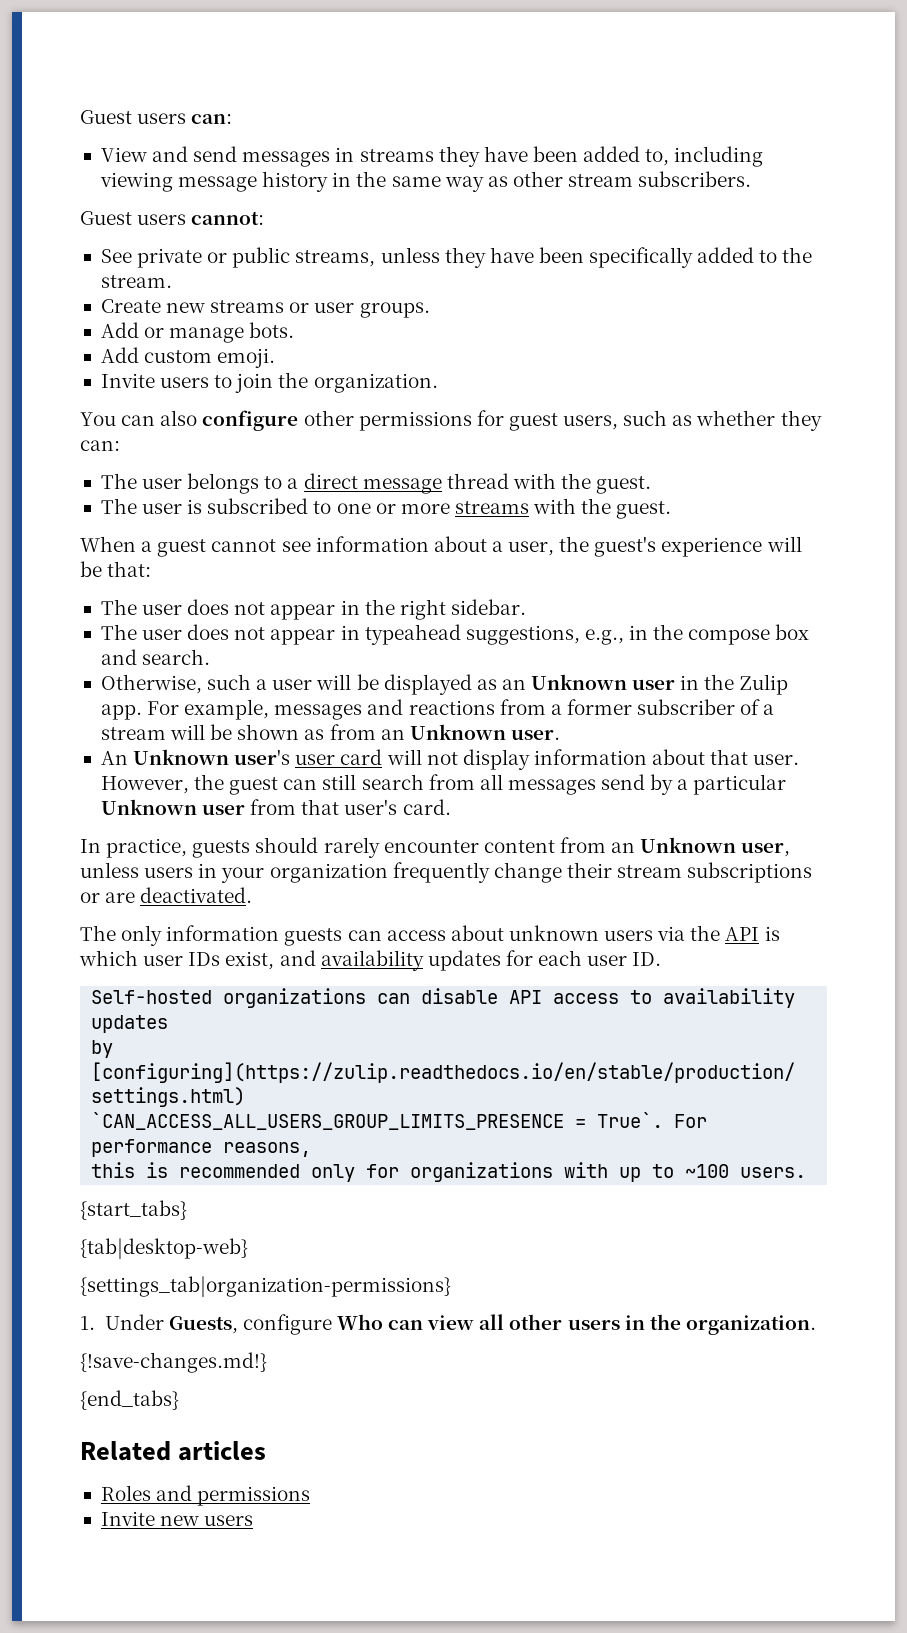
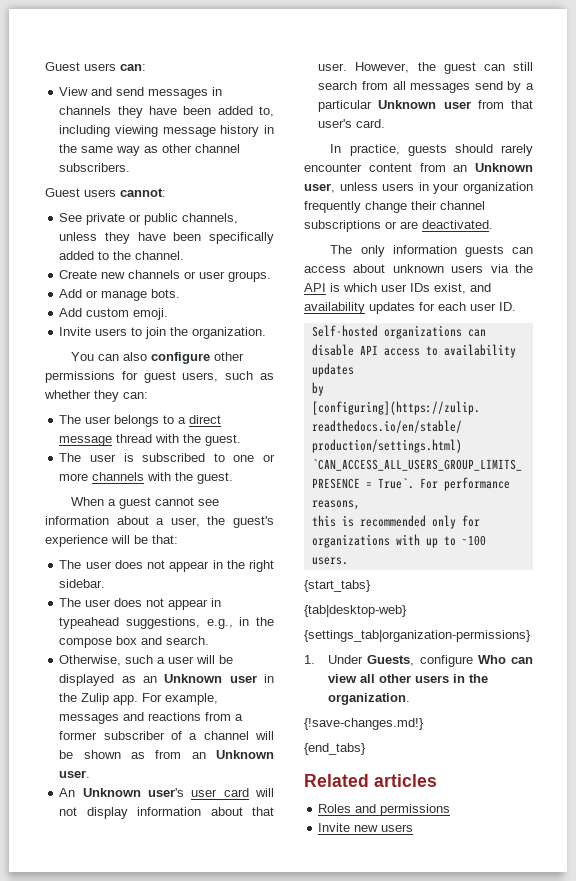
- View and send messages in streams they have been added to, including viewing message history in the same way as other stream subscribers.
+ View and send messages in channels they have been added to, including viewing message history in the same way as other channel subscribers.
- See private or public streams, unless they have been specifically added to the stream.
+ See private or public channels, unless they have been specifically added to the channel.
- Create new streams or user groups.
+ Create new channels or user groups.
- The user is subscribed to one or more streams with the guest.
+ The user is subscribed to one or more channels with the guest.
- For example, messages and reactions from a former subscriber of a stream will be shown as from an Unknown user.
+ For example, messages and reactions from a former subscriber of a channel will be shown as from an Unknown user.
- In practice, guests should rarely encounter content from an Unknown user, unless users in your organization frequently change their stream subscriptions or are deactivated.
+ In practice, guests should rarely encounter content from an Unknown user, unless users in your organization frequently change their channel subscriptions or are deactivated.

